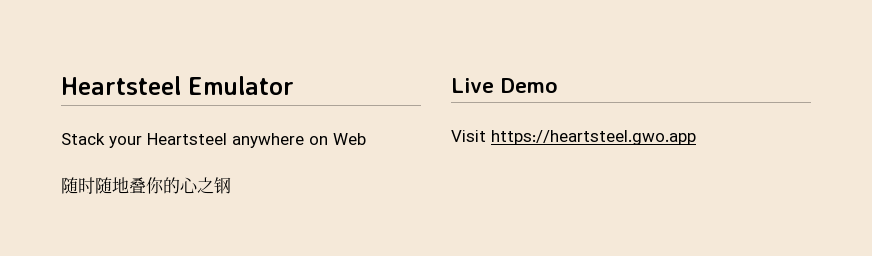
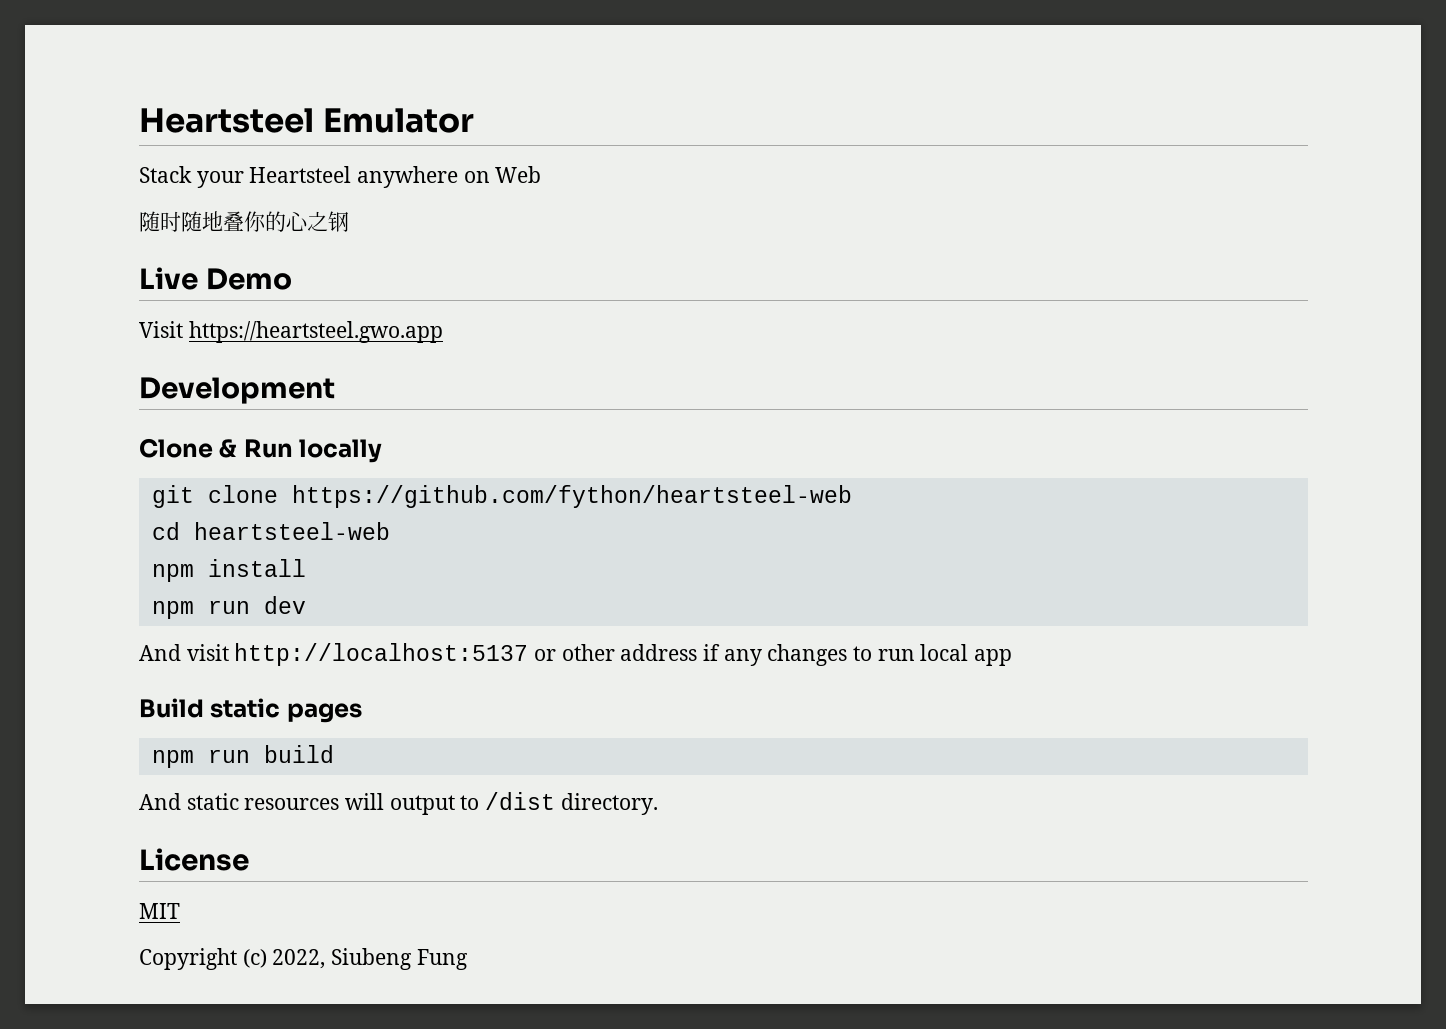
+ Development
+ Clone & Run locally
+ git clone https://github.com/fython/heartsteel-web
+ cd heartsteel-web
+ npm install
+ npm run dev
+ And visit http://localhost:5137 or other address if any changes to run local app
+ Build static pages
+ npm run build
+ And static resources will output to /dist directory.
+ License
+ MIT
+ Copyright (c) 2022, Siubeng Fung

